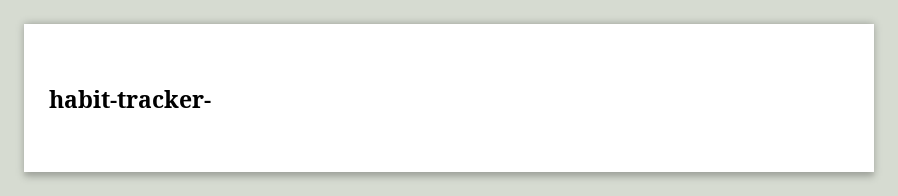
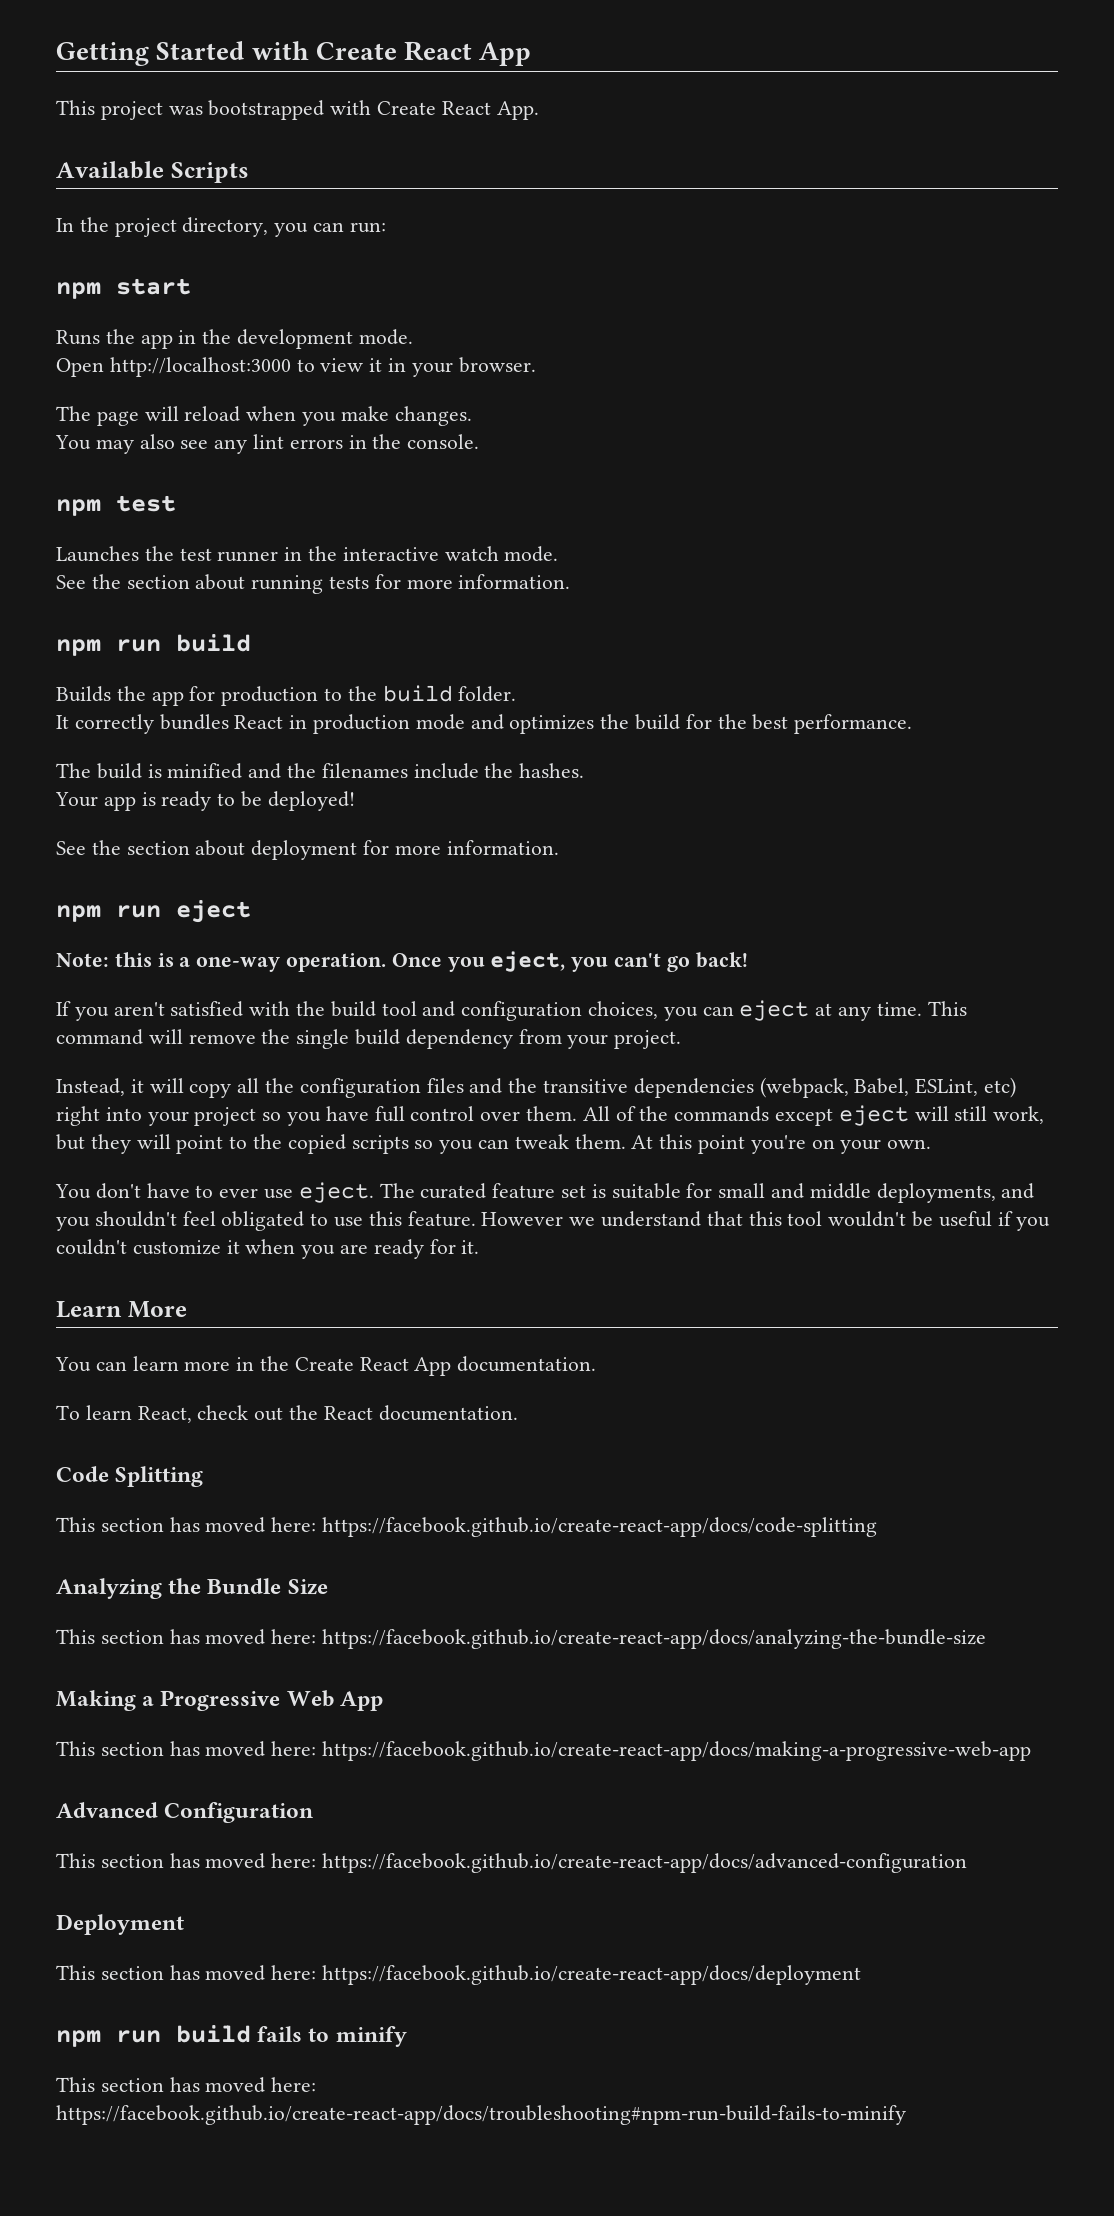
- habit-tracker-
+ Getting Started with Create React App
+ This project was bootstrapped with Create React App.
+ Available Scripts
+ In the project directory, you can run:
+ npm start
+ Runs the app in the development mode.
+ Open http://localhost:3000 to view it in your browser.
+ The page will reload when you make changes.
+ You may also see any lint errors in the console.
+ npm test
+ Launches the test runner in the interactive watch mode.
+ See the section about running tests for more information.
+ npm run build
+ Builds the app for production to the build folder.
+ It correctly bundles React in production mode and optimizes the build for the best performance.
+ The build is minified and the filenames include the hashes.
+ Your app is ready to be deployed!
+ See the section about deployment for more information.
+ npm run eject
+ Note: this is a one-way operation. Once you eject, you can't go back!
+ If you aren't satisfied with the build tool and configuration choices, you can eject at any time. This command will remove the single build dependency from your project.
+ Instead, it will copy all the configuration files and the transitive dependencies (webpack, Babel, ESLint, etc) right into your project so you have full control over them. All of the commands except eject will still work, but they will point to the copied scripts so you can tweak them. At this point you're on your own.
+ You don't have to ever use eject. The curated feature set is suitable for small and middle deployments, and you shouldn't feel obligated to use this feature. However we understand that this tool wouldn't be useful if you couldn't customize it when you are ready for it.
+ Learn More
+ You can learn more in the Create React App documentation.
+ To learn React, check out the React documentation.
+ Code Splitting
+ This section has moved here: https://facebook.github.io/create-react-app/docs/code-splitting
+ Analyzing the Bundle Size
+ This section has moved here: https://facebook.github.io/create-react-app/docs/analyzing-the-bundle-size
+ Making a Progressive Web App
+ This section has moved here: https://facebook.github.io/create-react-app/docs/making-a-progressive-web-app
+ Advanced Configuration
+ This section has moved here: https://facebook.github.io/create-react-app/docs/advanced-configuration
+ Deployment
+ This section has moved here: https://facebook.github.io/create-react-app/docs/deployment
+ npm run build fails to minify
+ This section has moved here: https://facebook.github.io/create-react-app/docs/troubleshooting#npm-run-build-fails-to-minify

